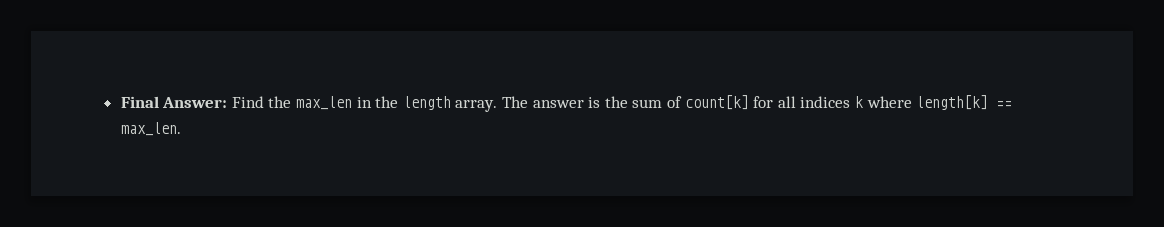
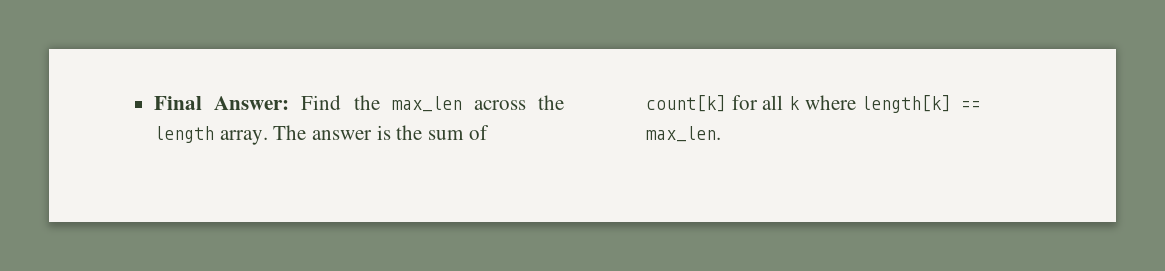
- Final Answer: Find the max_len in the length array.
+ Final Answer: Find the max_len across the length array.
- The answer is the sum of count[k] for all indices k where length[k] == max_len.
+ The answer is the sum of count[k] for all k where length[k] == max_len.

